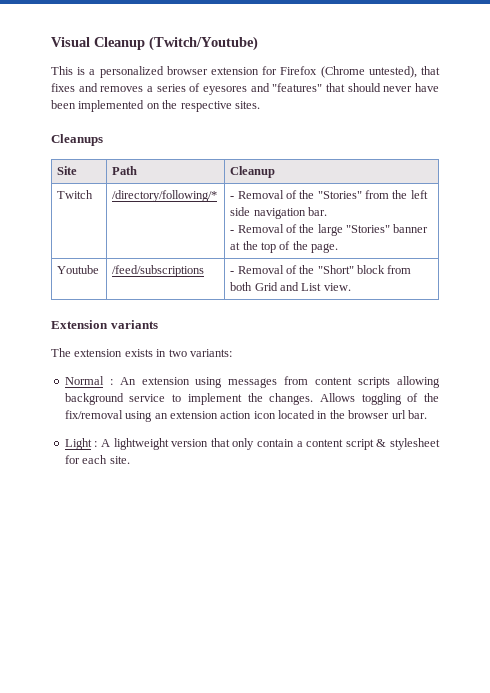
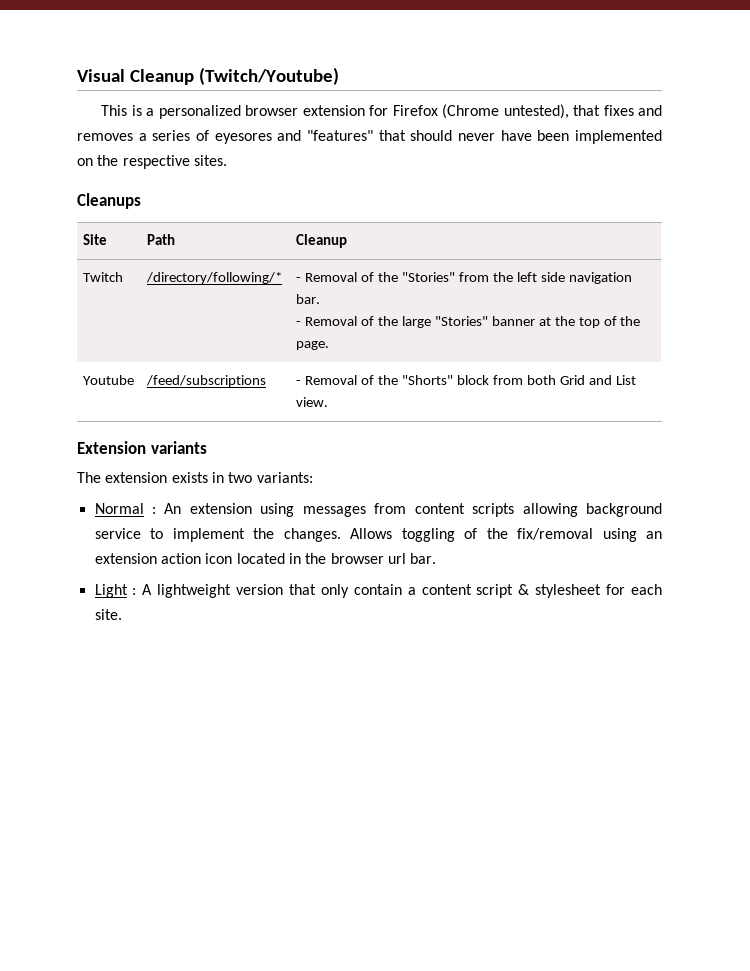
- Youtube | /feed/subscriptions | - Removal of the "Short" block from both Grid and List view.
+ Youtube | /feed/subscriptions | - Removal of the "Shorts" block from both Grid and List view.

